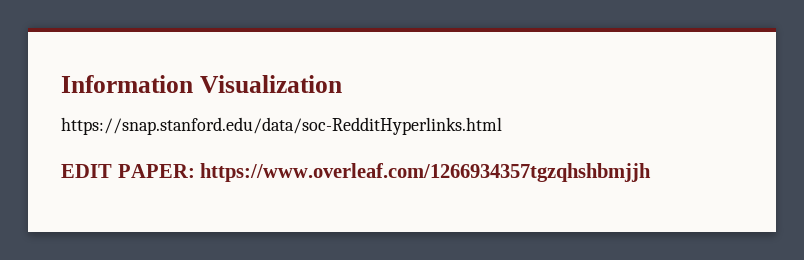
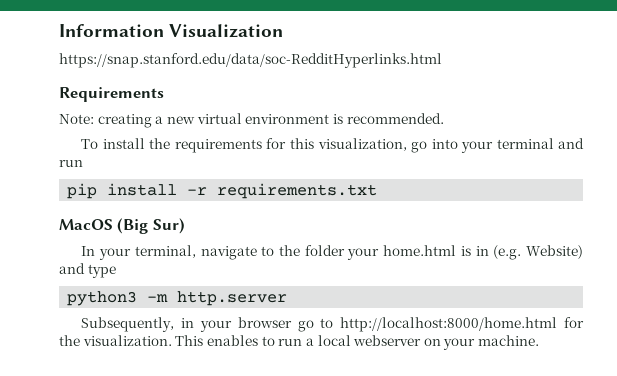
- EDIT PAPER: https://www.overleaf.com/1266934357tgzqhshbmjjh
+ Requirements
+ Note: creating a new virtual environment is recommended.
+ To install the requirements for this visualization, go into your terminal and run
+ pip install -r requirements.txt
+ MacOS (Big Sur)
+ In your terminal, navigate to the folder your home.html is in (e.g. Website) and type
+ python3 -m http.server
+ Subsequently, in your browser go to http://localhost:8000/home.html for the visualization. This enables to run a local webserver on your machine.

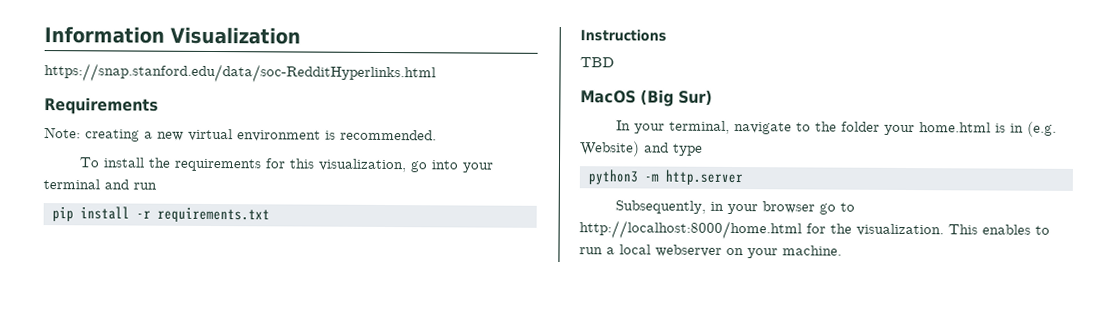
+ Instructions
+ TBD

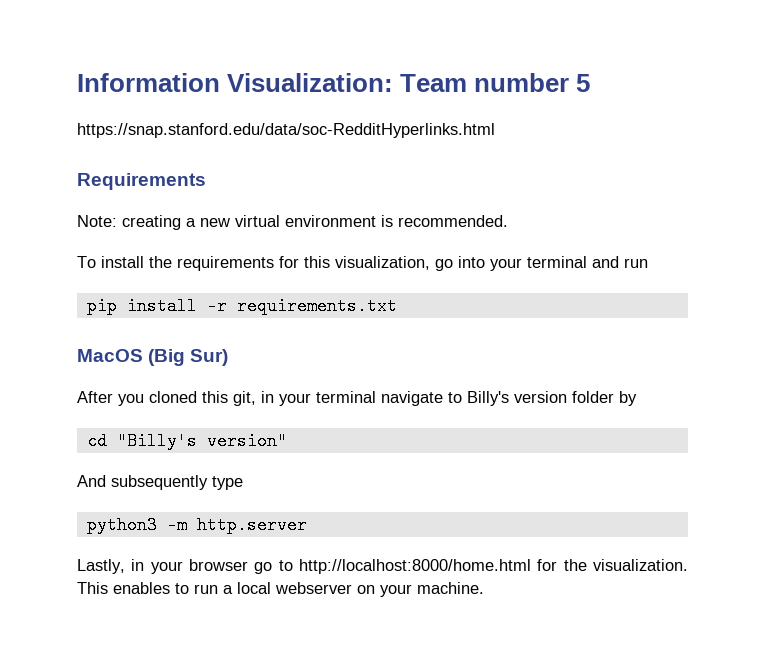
- Information Visualization
+ Information Visualization: Team number 5
- Instructions
- TBD
- In your terminal, navigate to the folder your home.html is in (e.g. Website) and type
+ After you cloned this git, in your terminal navigate to Billy's version folder by
+ cd "Billy's version"
+ And subsequently type
- Subsequently, in your browser go to http://localhost:8000/home.html for the visualization.
+ Lastly, in your browser go to http://localhost:8000/home.html for the visualization.

